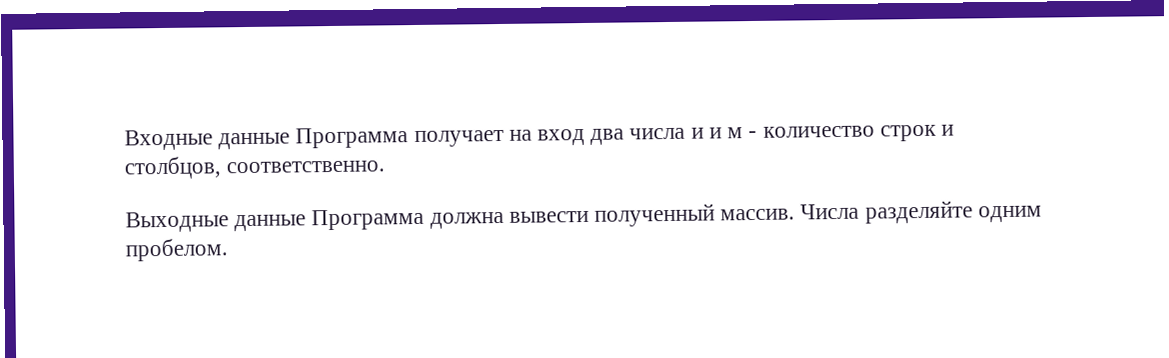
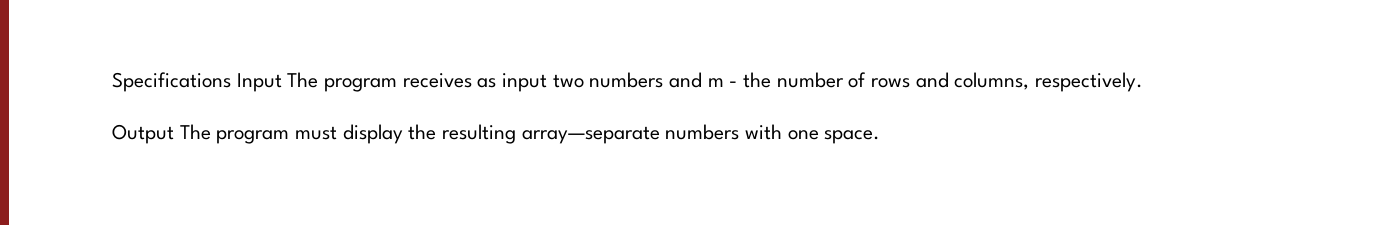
- Входные данные Программа получает на вход два числа и и м - количество строк и столбцов, соответственно.
- Выходные данные Программа должна вывести полученный массив. Числа разделяйте одним пробелом.
+ Specifications Input The program receives as input two numbers and m - the number of rows and columns, respectively.
+ Output The program must display the resulting array—separate numbers with one space.

